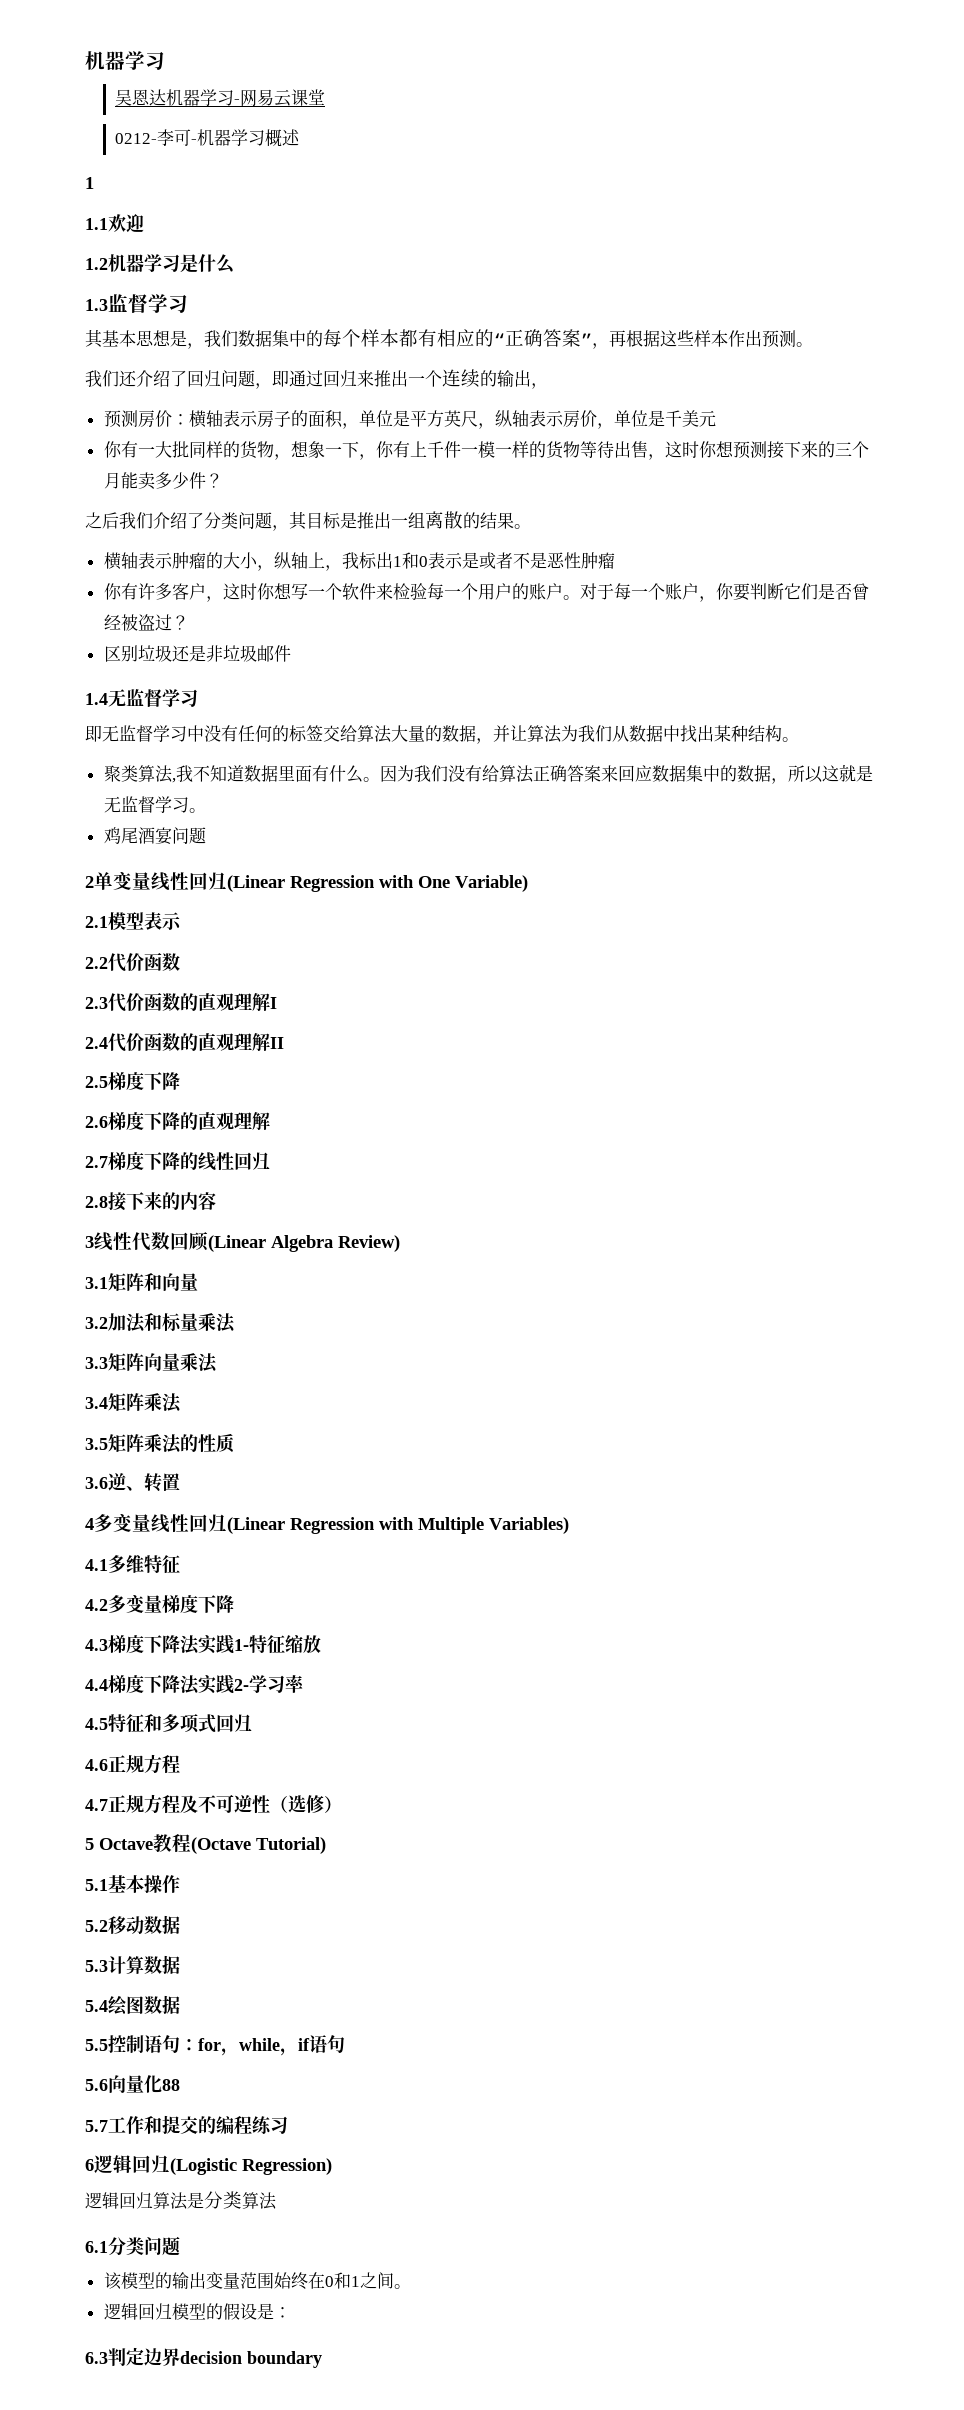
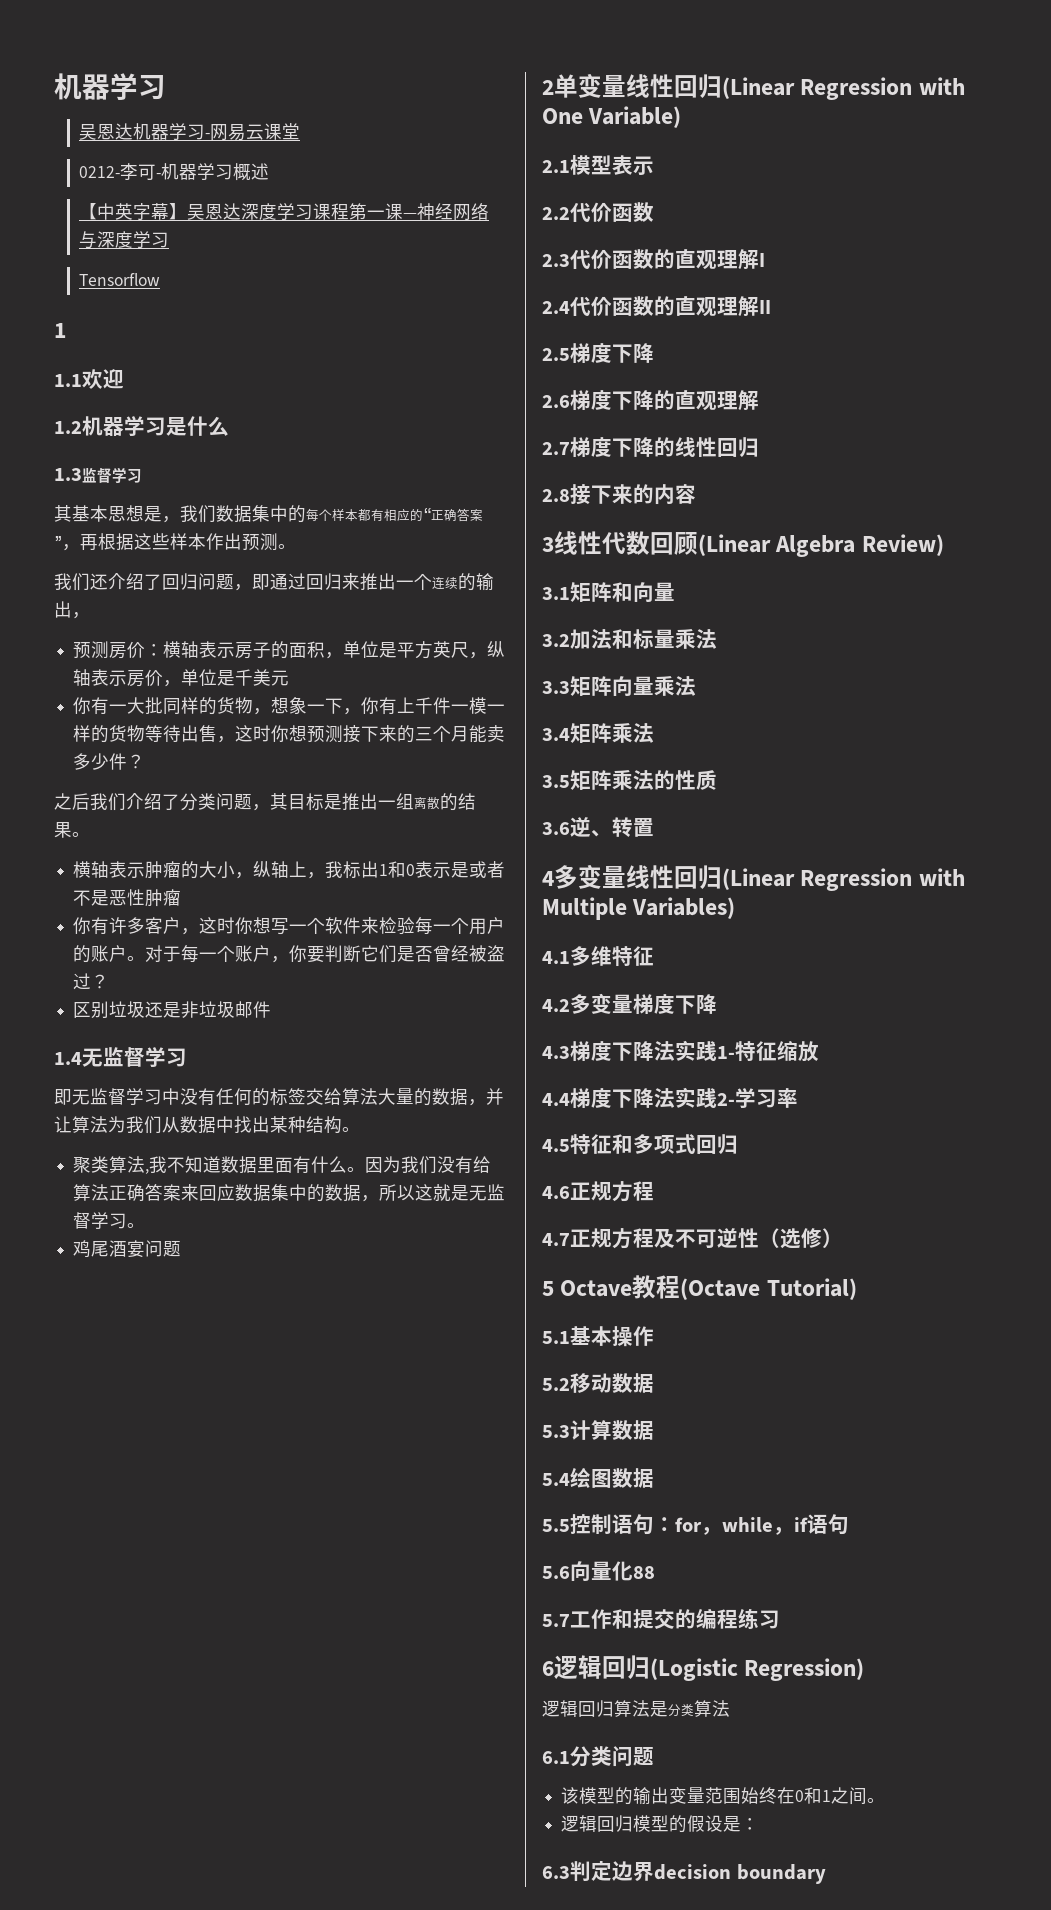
+ 【中英字幕】吴恩达深度学习课程第一课—神经网络与深度学习
+ Tensorflow

